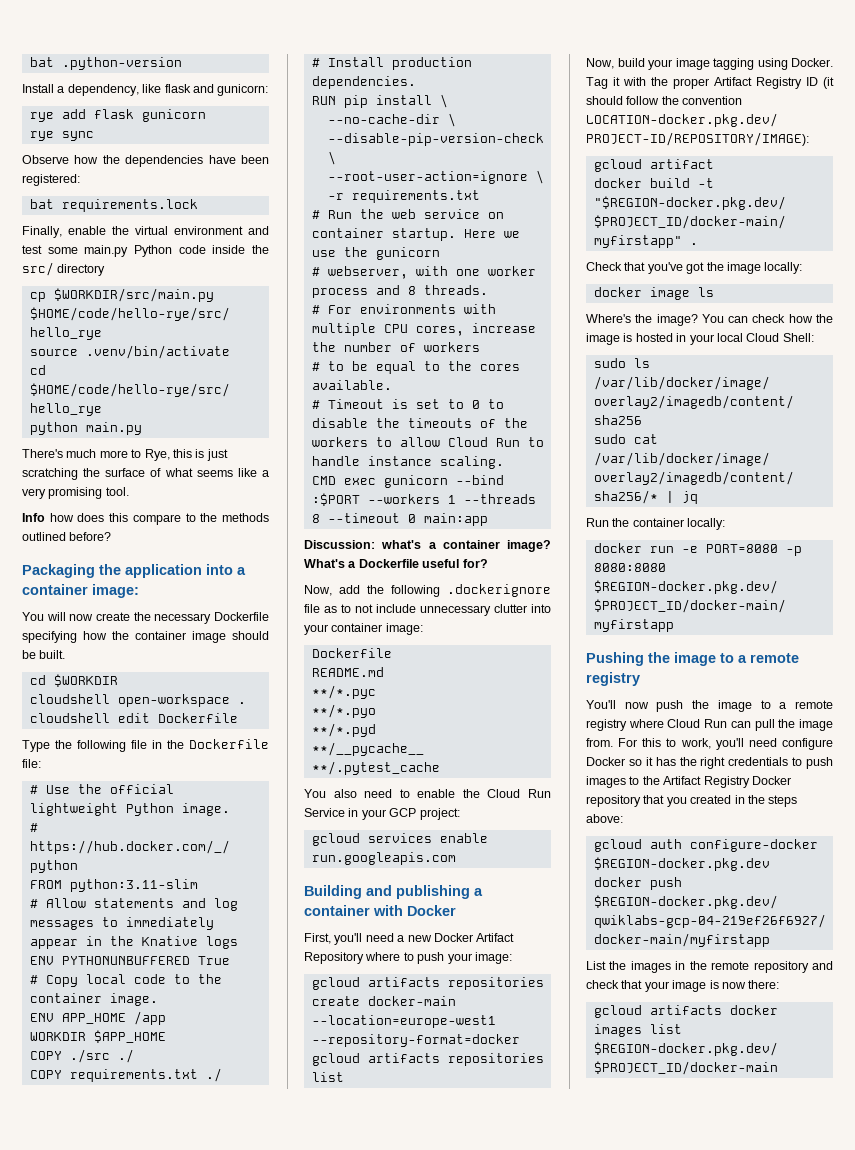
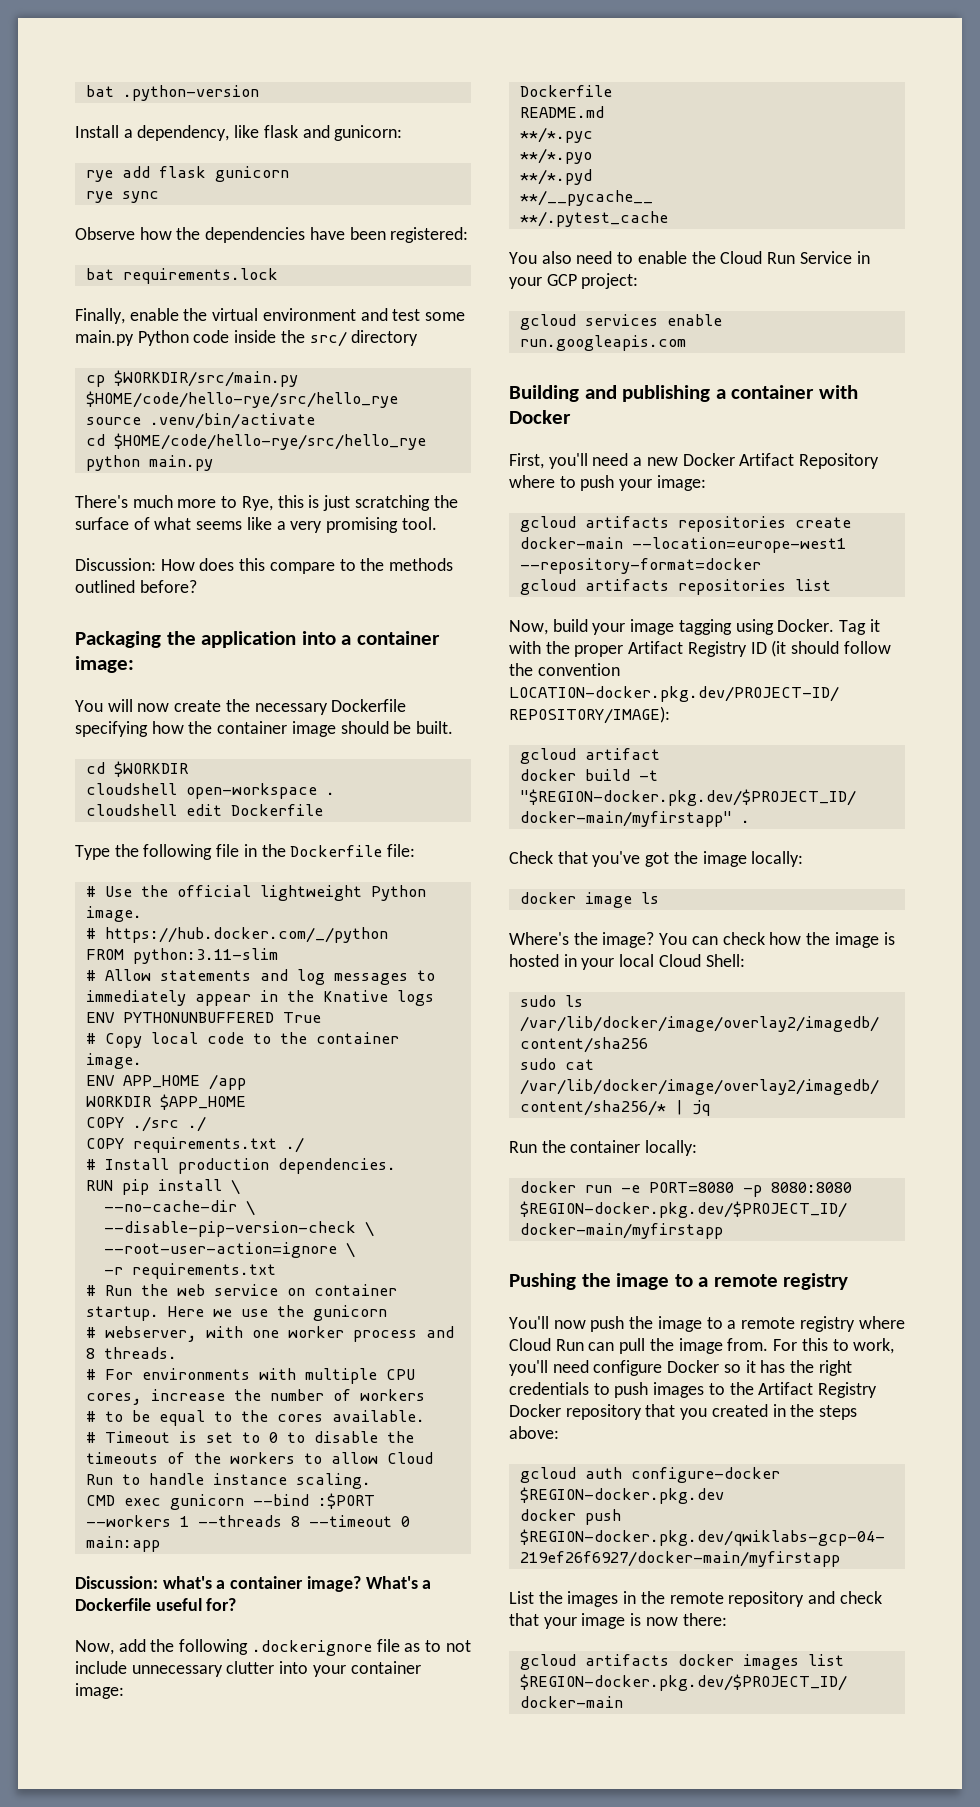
- Info how does this compare to the methods outlined before?
+ Discussion: How does this compare to the methods outlined before?

